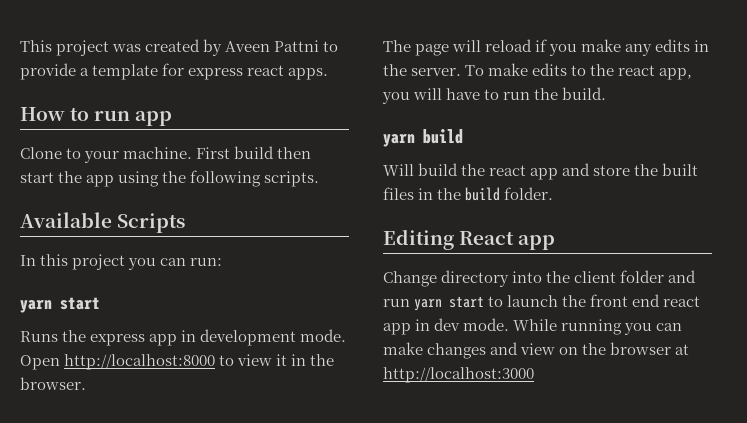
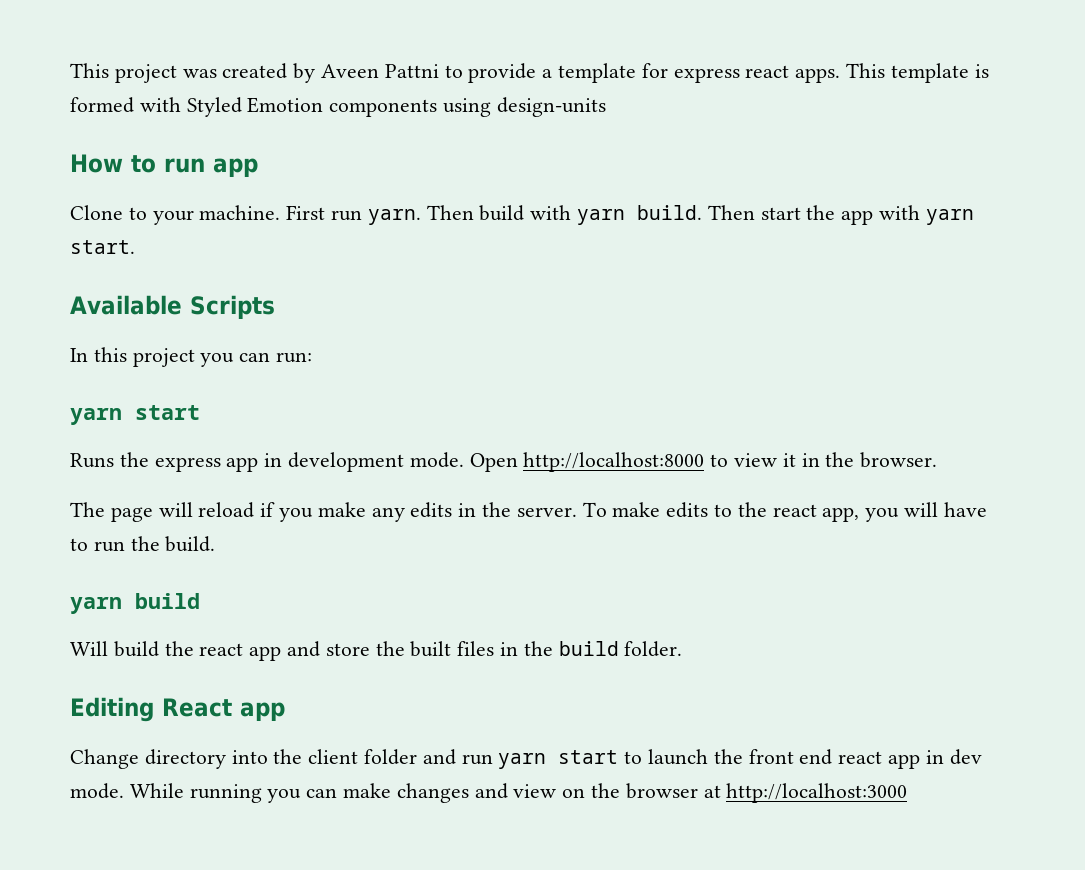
+ This template is formed with Styled Emotion components using design-units
- First build then start the app using the following scripts.
+ First run yarn. Then build with yarn build. Then start the app with yarn start.

